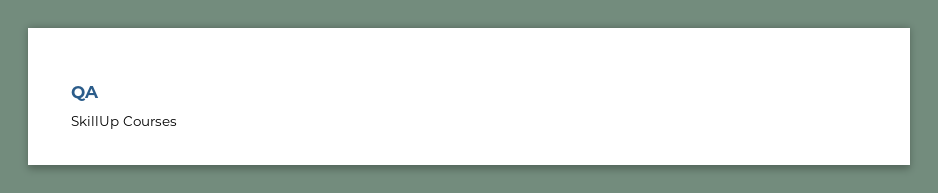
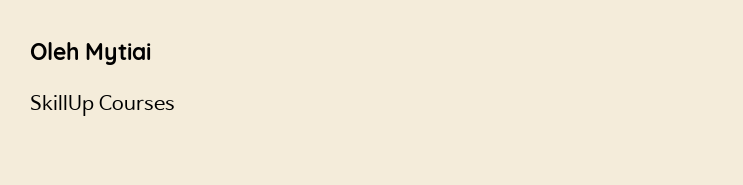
- QA
+ Oleh Mytiai

